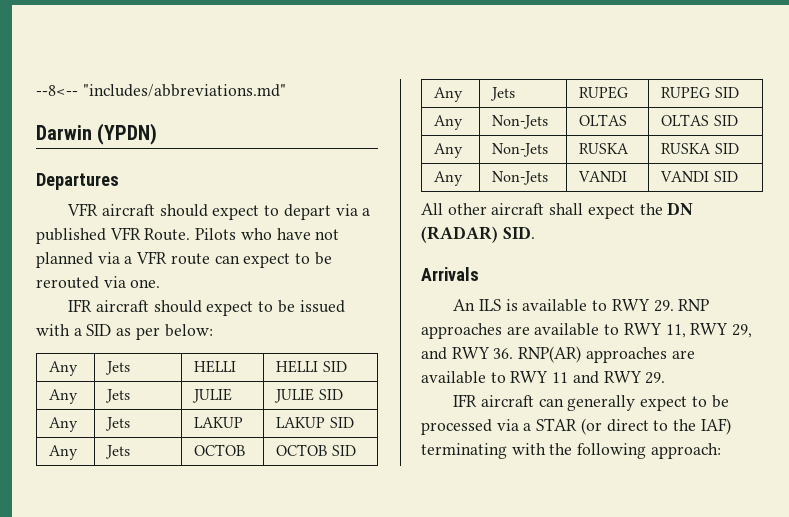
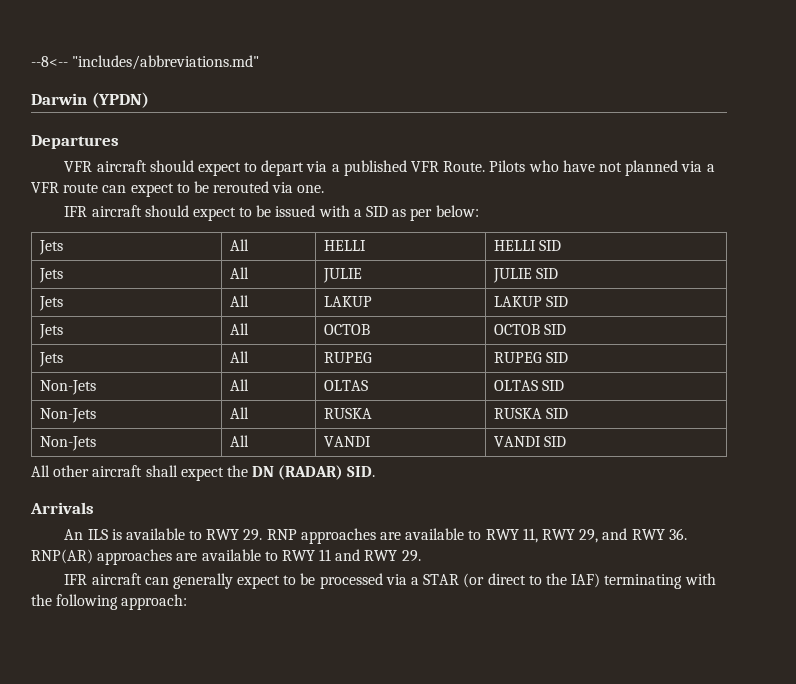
- Any | Jets | HELLI | HELLI SID
+ Jets | All | HELLI | HELLI SID
- Any | Jets | JULIE | JULIE SID
+ Jets | All | JULIE | JULIE SID
- Any | Jets | LAKUP | LAKUP SID
+ Jets | All | LAKUP | LAKUP SID
- Any | Jets | OCTOB | OCTOB SID
+ Jets | All | OCTOB | OCTOB SID
- Any | Jets | RUPEG | RUPEG SID
+ Jets | All | RUPEG | RUPEG SID
- Any | Non-Jets | OLTAS | OLTAS SID
+ Non-Jets | All | OLTAS | OLTAS SID
- Any | Non-Jets | RUSKA | RUSKA SID
+ Non-Jets | All | RUSKA | RUSKA SID
- Any | Non-Jets | VANDI | VANDI SID
+ Non-Jets | All | VANDI | VANDI SID

